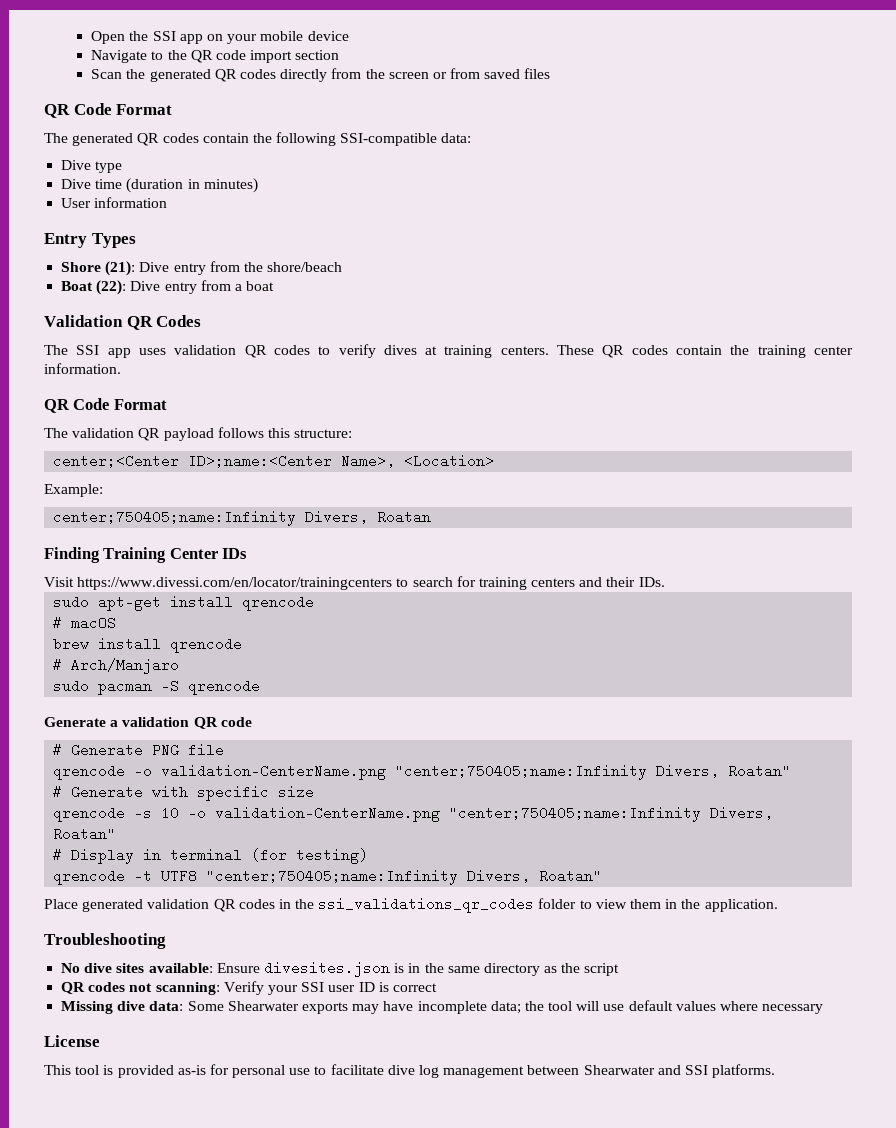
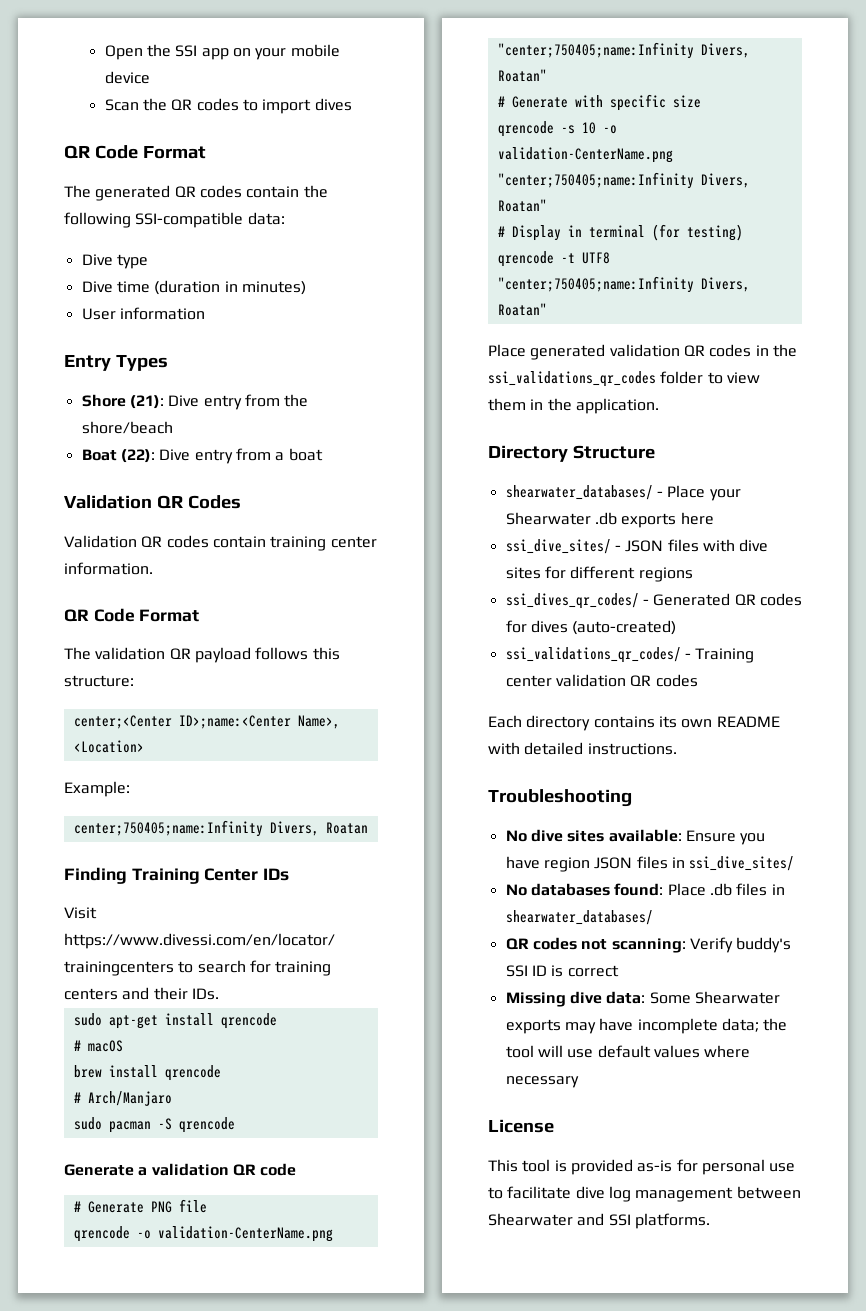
- Navigate to the QR code import section
- Scan the generated QR codes directly from the screen or from saved files
+ Scan the QR codes to import dives
- The SSI app uses validation QR codes to verify dives at training centers. These QR codes contain the training center information.
+ Validation QR codes contain training center information.
+ Directory Structure
+ shearwater_databases/ - Place your Shearwater .db exports here
+ ssi_dive_sites/ - JSON files with dive sites for different regions
+ ssi_dives_qr_codes/ - Generated QR codes for dives (auto-created)
+ ssi_validations_qr_codes/ - Training center validation QR codes
+ Each directory contains its own README with detailed instructions.
- No dive sites available: Ensure divesites.json is in the same directory as the script
+ No dive sites available: Ensure you have region JSON files in ssi_dive_sites/
+ No databases found: Place .db files in shearwater_databases/
- QR codes not scanning: Verify your SSI user ID is correct
+ QR codes not scanning: Verify buddy's SSI ID is correct

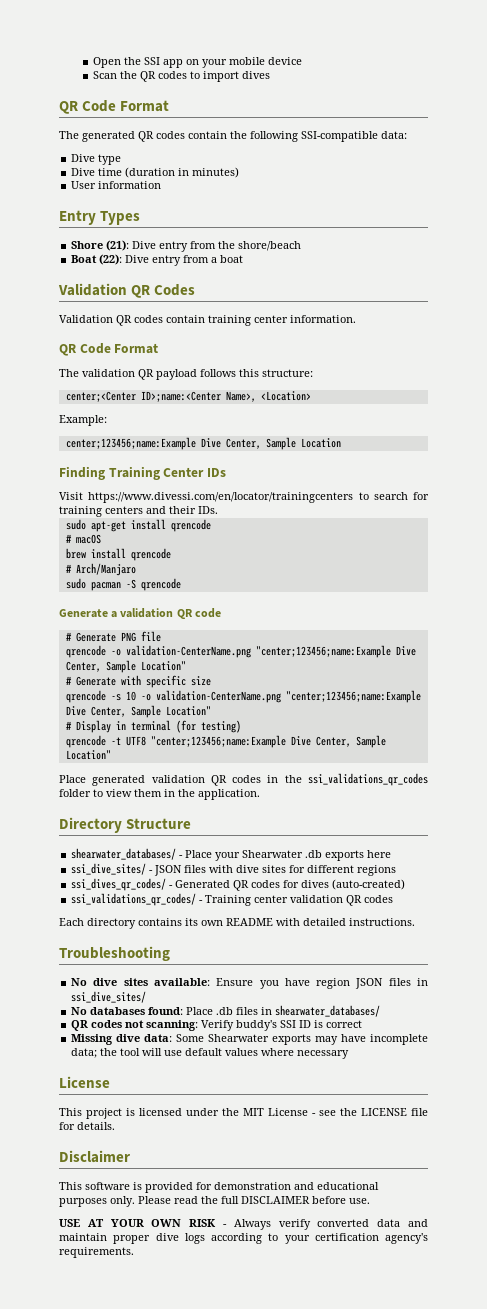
- center;750405;name:Infinity Divers, Roatan
+ center;123456;name:Example Dive Center, Sample Location
- qrencode -o validation-CenterName.png "center;750405;name:Infinity Divers, Roatan"
+ qrencode -o validation-CenterName.png "center;123456;name:Example Dive Center, Sample Location"
- qrencode -s 10 -o validation-CenterName.png "center;750405;name:Infinity Divers, Roatan"
+ qrencode -s 10 -o validation-CenterName.png "center;123456;name:Example Dive Center, Sample Location"
- qrencode -t UTF8 "center;750405;name:Infinity Divers, Roatan"
+ qrencode -t UTF8 "center;123456;name:Example Dive Center, Sample Location"
- This tool is provided as-is for personal use to facilitate dive log management between Shearwater and SSI platforms.
+ This project is licensed under the MIT License - see the LICENSE file for details.
+ Disclaimer
+ This software is provided for demonstration and educational purposes only. Please read the full DISCLAIMER before use.
+ USE AT YOUR OWN RISK - Always verify converted data and maintain proper dive logs according to your certification agency's requirements.

